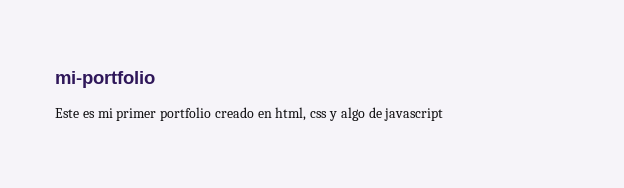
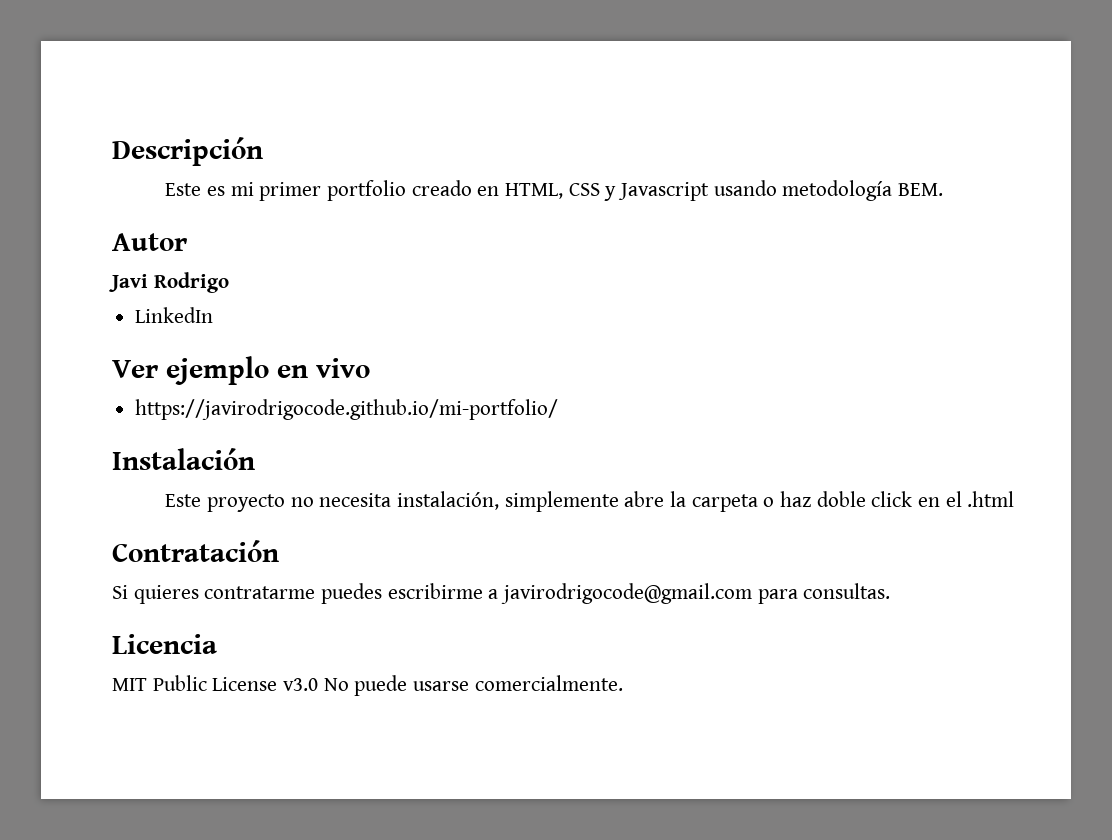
- mi-portfolio
+ Descripción
- Este es mi primer portfolio creado en html, css y algo de javascript
+ Este es mi primer portfolio creado en HTML, CSS y Javascript usando metodología BEM.
+ Autor
+ Javi Rodrigo
+ LinkedIn
+ Ver ejemplo en vivo
+ https://javirodrigocode.github.io/mi-portfolio/
+ Instalación
+ Este proyecto no necesita instalación, simplemente abre la carpeta o haz doble click en el .html
+ Contratación
+ Si quieres contratarme puedes escribirme a javirodrigocode@gmail.com para consultas.
+ Licencia
+ MIT Public License v3.0 No puede usarse comercialmente.

